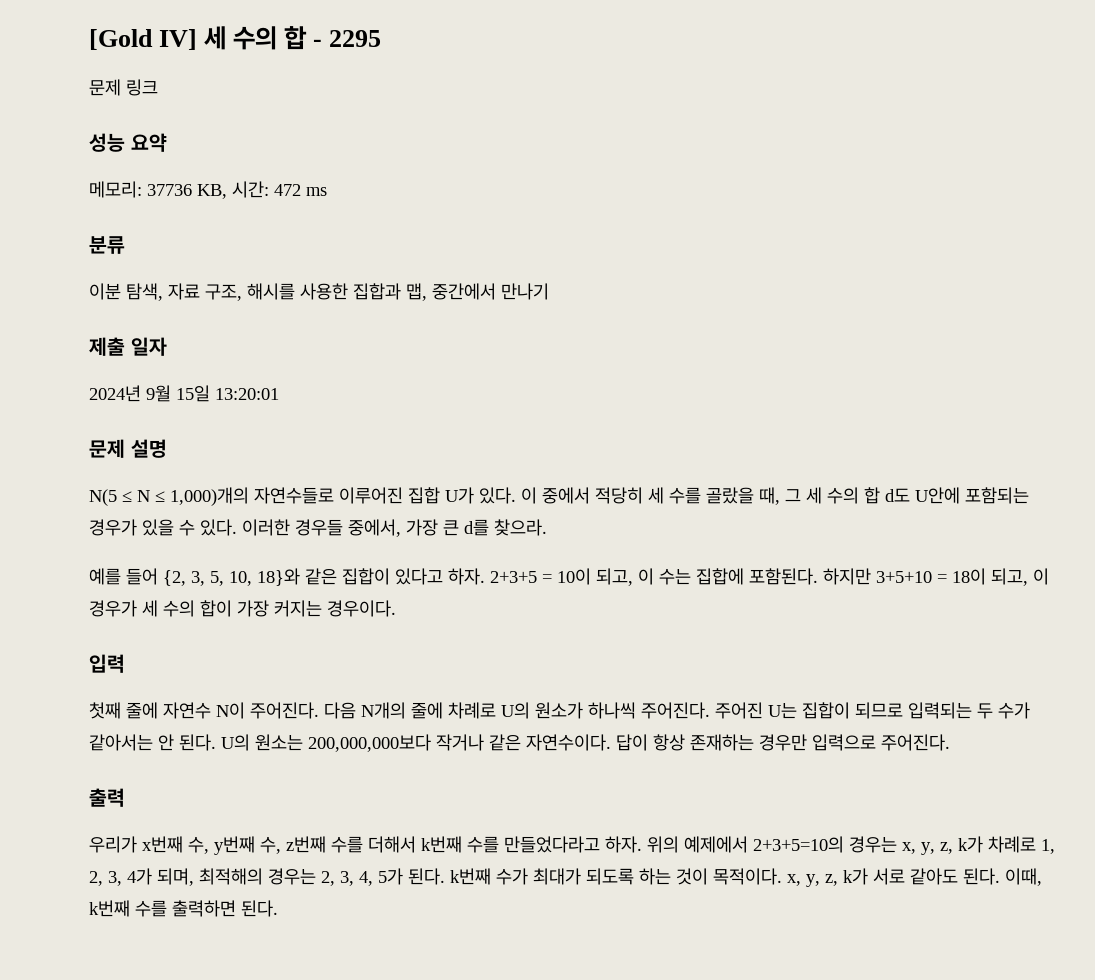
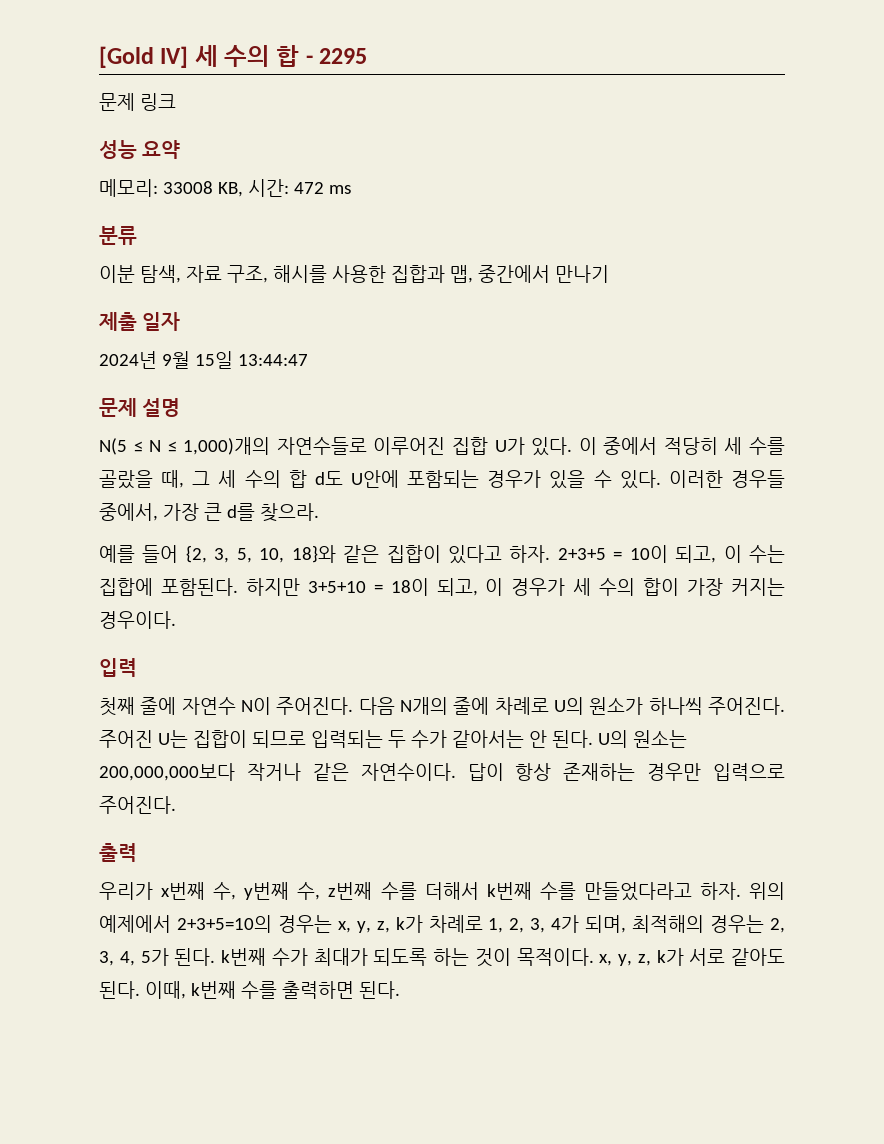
- 메모리: 37736 KB, 시간: 472 ms
+ 메모리: 33008 KB, 시간: 472 ms
- 2024년 9월 15일 13:20:01
+ 2024년 9월 15일 13:44:47

